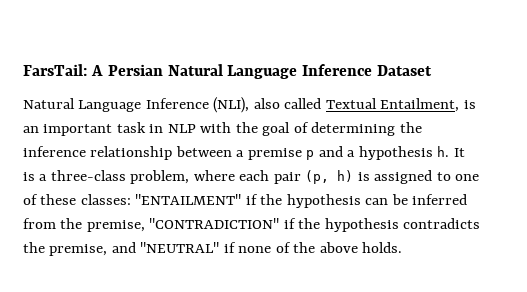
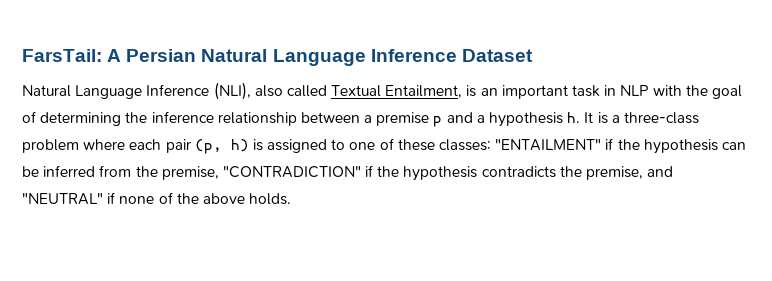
- It is a three-class problem, where each pair (p, h) is assigned to one of these classes: "ENTAILMENT" if the hypothesis can be inferred from the premise, "CONTRADICTION" if the hypothesis contradicts the premise, and "NEUTRAL" if none of the above holds.
+ It is a three-class problem where each pair (p, h) is assigned to one of these classes: "ENTAILMENT" if the hypothesis can be inferred from the premise, "CONTRADICTION" if the hypothesis contradicts the premise, and "NEUTRAL" if none of the above holds.

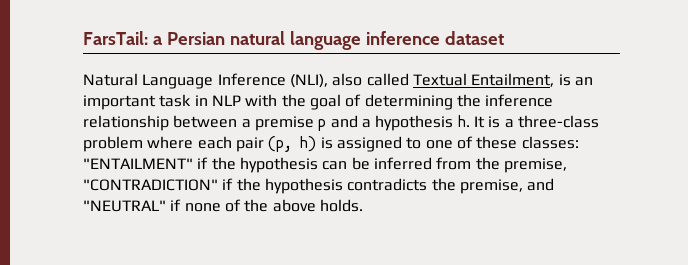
- FarsTail: A Persian Natural Language Inference Dataset
+ FarsTail: a Persian natural language inference dataset

